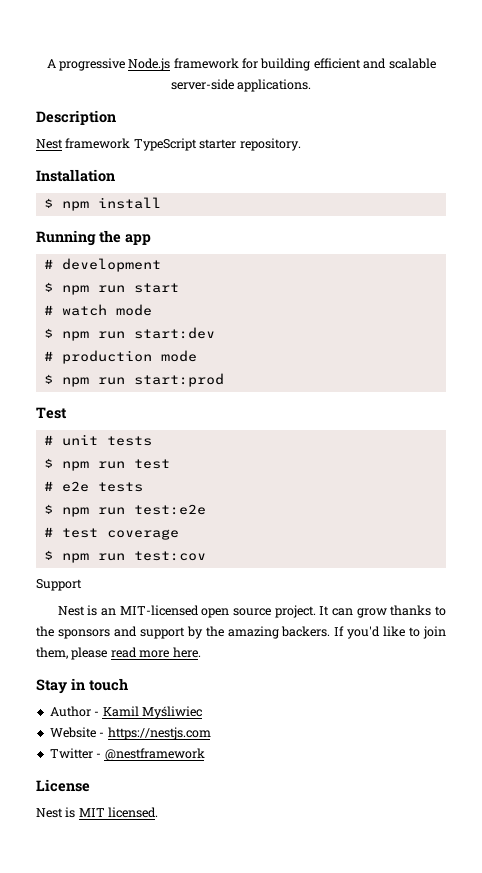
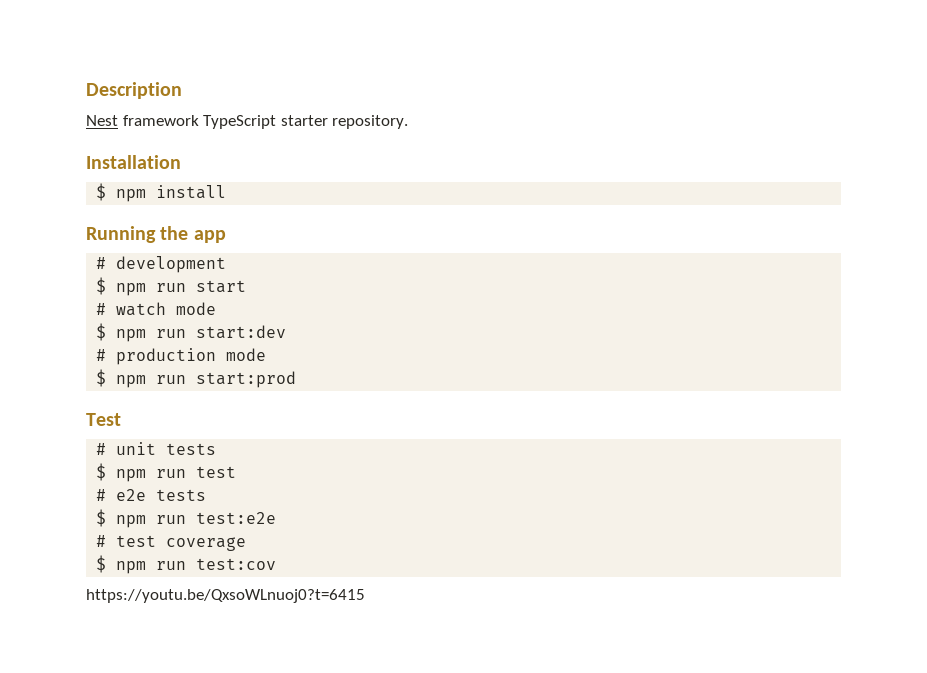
- A progressive Node.js framework for building efficient and scalable server-side applications.
- Support
- Nest is an MIT-licensed open source project. It can grow thanks to the sponsors and support by the amazing backers. If you'd like to join them, please read more here.
- Stay in touch
- Author - Kamil Myśliwiec
- Website - https://nestjs.com
- Twitter - @nestframework
- License
- Nest is MIT licensed.
+ https://youtu.be/QxsoWLnuoj0?t=6415

